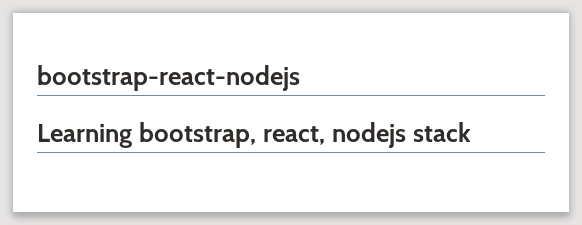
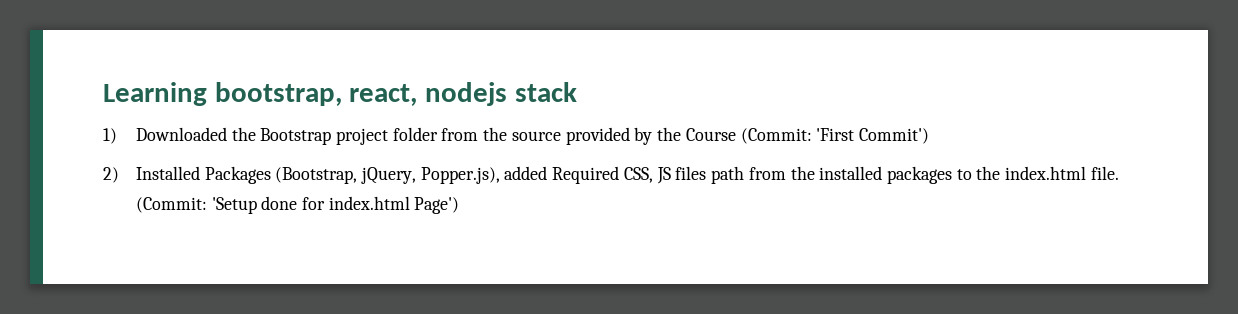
- bootstrap-react-nodejs
+ 1) Downloaded the Bootstrap project folder from the source provided by the Course (Commit: 'First Commit')
+ 2) Installed Packages (Bootstrap, jQuery, Popper.js), added Required CSS, JS files path from the installed packages to the index.html file. (Commit: 'Setup done for index.html Page')

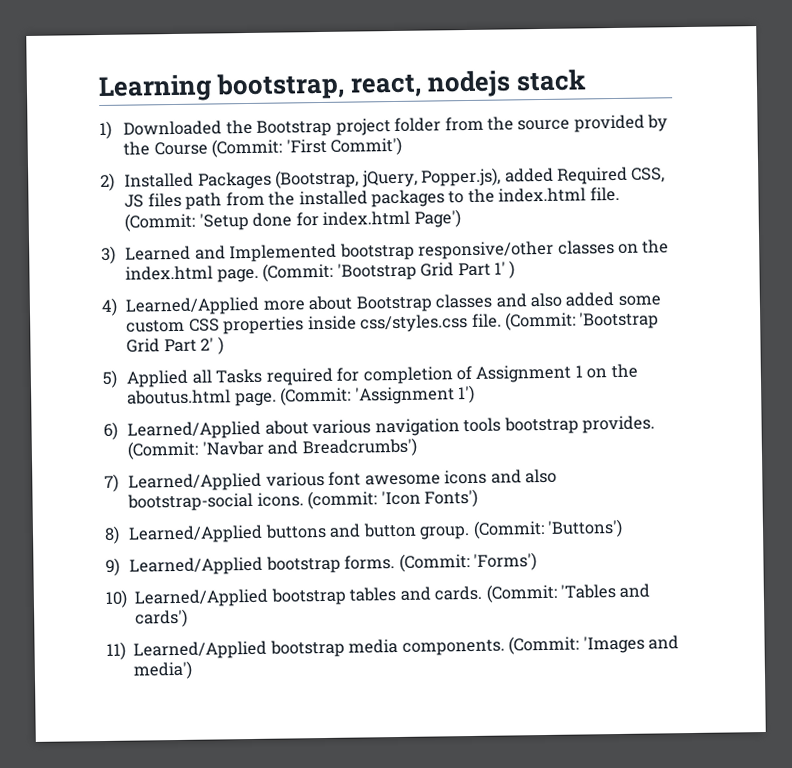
+ 3) Learned and Implemented bootstrap responsive/other classes on the index.html page. (Commit: 'Bootstrap Grid Part 1' )
+ 4) Learned/Applied more about Bootstrap classes and also added some custom CSS properties inside css/styles.css file. (Commit: 'Bootstrap Grid Part 2' )
+ 5) Applied all Tasks required for completion of Assignment 1 on the aboutus.html page. (Commit: 'Assignment 1')
+ 6) Learned/Applied about various navigation tools bootstrap provides. (Commit: 'Navbar and Breadcrumbs')
+ 7) Learned/Applied various font awesome icons and also bootstrap-social icons. (commit: 'Icon Fonts')
+ 8) Learned/Applied buttons and button group. (Commit: 'Buttons')
+ 9) Learned/Applied bootstrap forms. (Commit: 'Forms')
+ 10) Learned/Applied bootstrap tables and cards. (Commit: 'Tables and cards')
+ 11) Learned/Applied bootstrap media components. (Commit: 'Images and media')

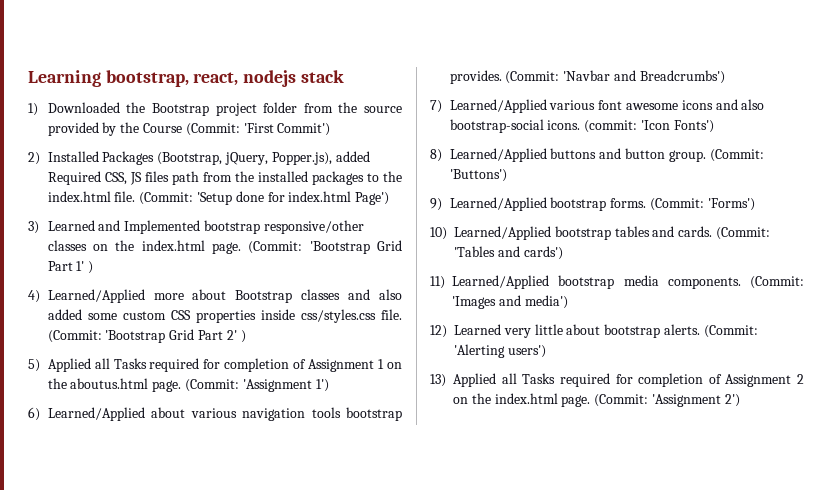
+ 12) Learned very little about bootstrap alerts. (Commit: 'Alerting users')
+ 13) Applied all Tasks required for completion of Assignment 2 on the index.html page. (Commit: 'Assignment 2')

